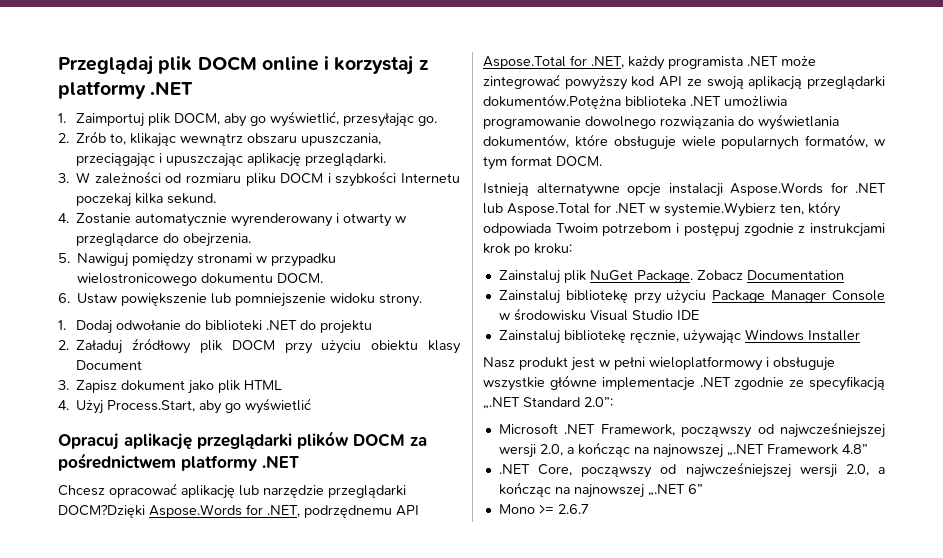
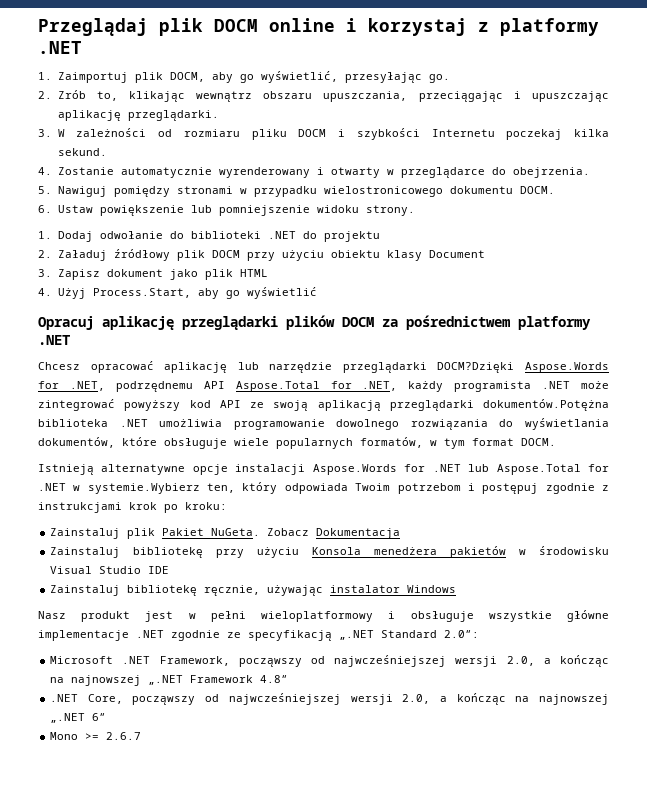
- Zainstaluj plik NuGet Package. Zobacz Documentation
+ Zainstaluj plik Pakiet NuGeta. Zobacz Dokumentacja
- Zainstaluj bibliotekę przy użyciu Package Manager Console w środowisku Visual Studio IDE
+ Zainstaluj bibliotekę przy użyciu Konsola menedżera pakietów w środowisku Visual Studio IDE
- Zainstaluj bibliotekę ręcznie, używając Windows Installer
+ Zainstaluj bibliotekę ręcznie, używając instalator Windows

